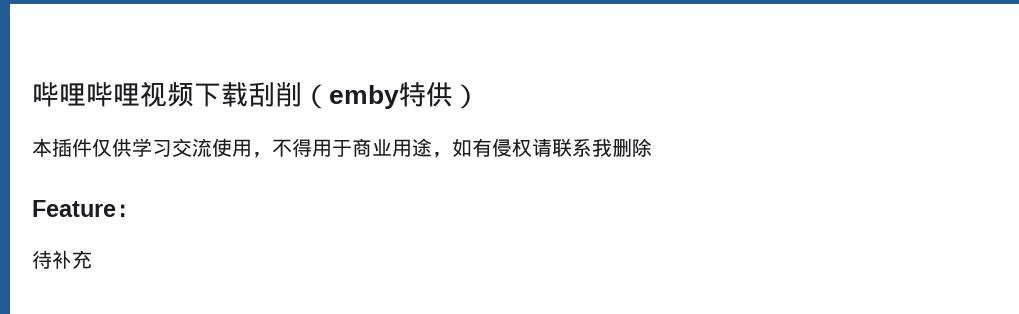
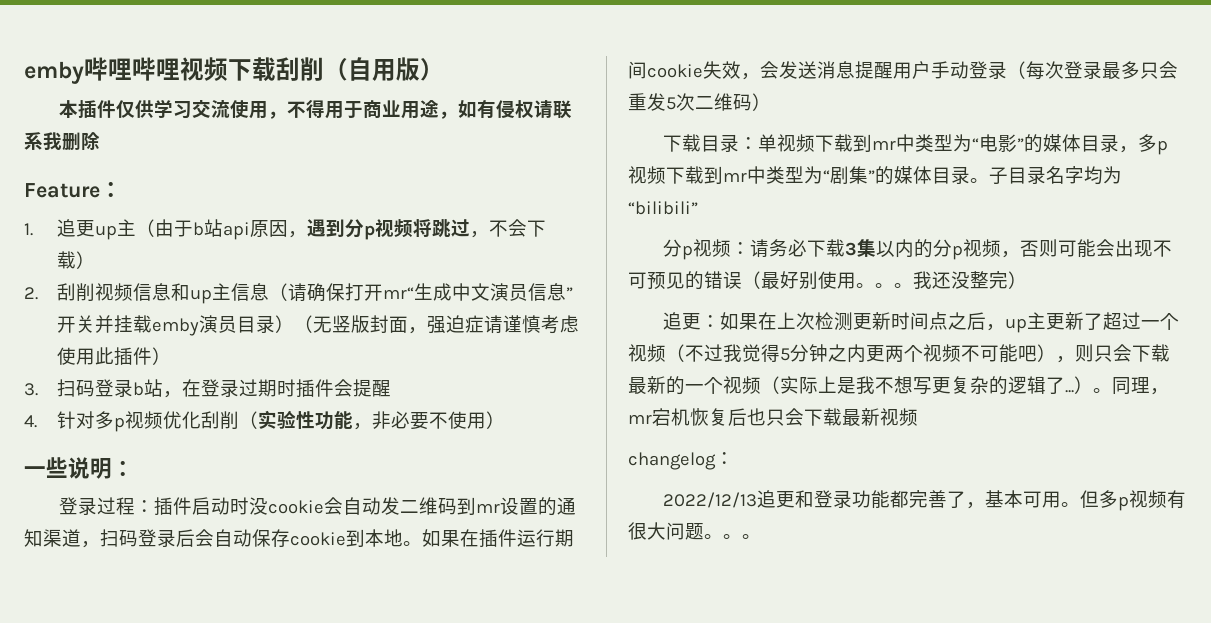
- 哔哩哔哩视频下载刮削（emby特供）
+ emby哔哩哔哩视频下载刮削（自用版）
- 待补充
+ 1.追更up主（由于b站api原因，遇到分p视频将跳过，不会下载）
+ 2.刮削视频信息和up主信息（请确保打开mr“生成中文演员信息”开关并挂载emby演员目录）（无竖版封面，强迫症请谨慎考虑使用此插件）
+ 3.扫码登录b站，在登录过期时插件会提醒
+ 4.针对多p视频优化刮削（实验性功能，非必要不使用）
+ 一些说明：
+ 登录过程：插件启动时没cookie会自动发二维码到mr设置的通知渠道，扫码登录后会自动保存cookie到本地。如果在插件运行期间cookie失效，会发送消息提醒用户手动登录（每次登录最多只会重发5次二维码）
+ 下载目录：单视频下载到mr中类型为“电影”的媒体目录，多p视频下载到mr中类型为“剧集”的媒体目录。子目录名字均为“bilibili”
+ 分p视频：请务必下载3集以内的分p视频，否则可能会出现不可预见的错误（最好别使用。。。我还没整完）
+ 追更：如果在上次检测更新时间点之后，up主更新了超过一个视频（不过我觉得5分钟之内更两个视频不可能吧），则只会下载最新的一个视频（实际上是我不想写更复杂的逻辑了...）。同理，mr宕机恢复后也只会下载最新视频
+ changelog：
+ 2022/12/13追更和登录功能都完善了，基本可用。但多p视频有很大问题。。。

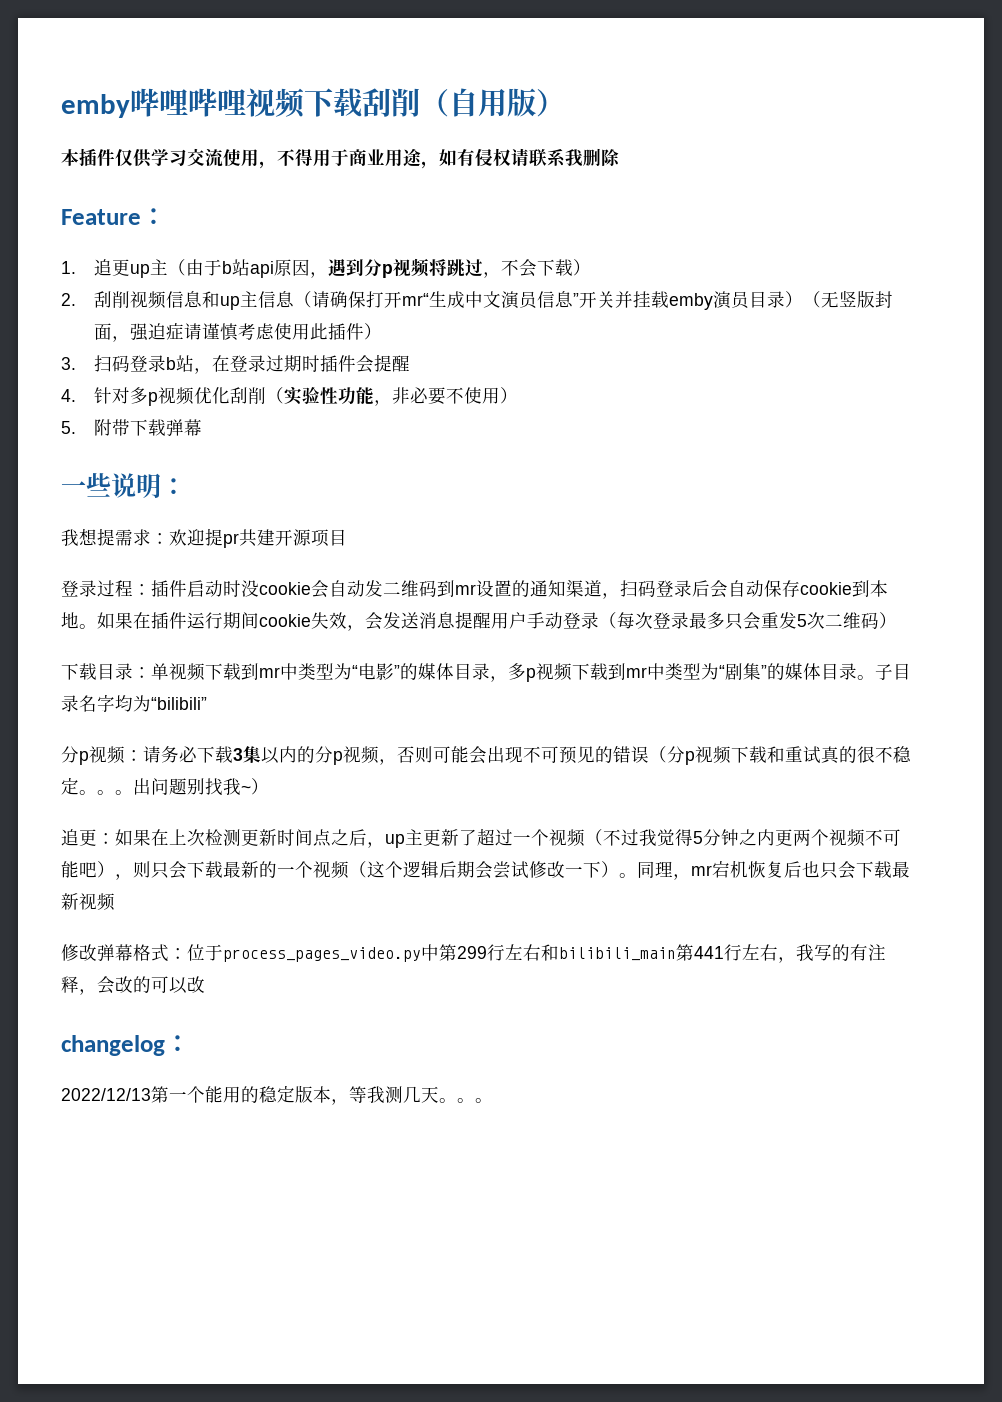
+ 5.附带下载弹幕
+ 我想提需求：欢迎提pr共建开源项目
- 分p视频：请务必下载3集以内的分p视频，否则可能会出现不可预见的错误（最好别使用。。。我还没整完）
+ 分p视频：请务必下载3集以内的分p视频，否则可能会出现不可预见的错误（分p视频下载和重试真的很不稳定。。。出问题别找我~）
- 追更：如果在上次检测更新时间点之后，up主更新了超过一个视频（不过我觉得5分钟之内更两个视频不可能吧），则只会下载最新的一个视频（实际上是我不想写更复杂的逻辑了...）。
+ 追更：如果在上次检测更新时间点之后，up主更新了超过一个视频（不过我觉得5分钟之内更两个视频不可能吧），则只会下载最新的一个视频（这个逻辑后期会尝试修改一下）。
+ 修改弹幕格式：位于process_pages_video.py中第299行左右和bilibili_main第441行左右，我写的有注释，会改的可以改
  changelog：
- 2022/12/13追更和登录功能都完善了，基本可用。但多p视频有很大问题。
+ 2022/12/13第一个能用的稳定版本，等我测几天。

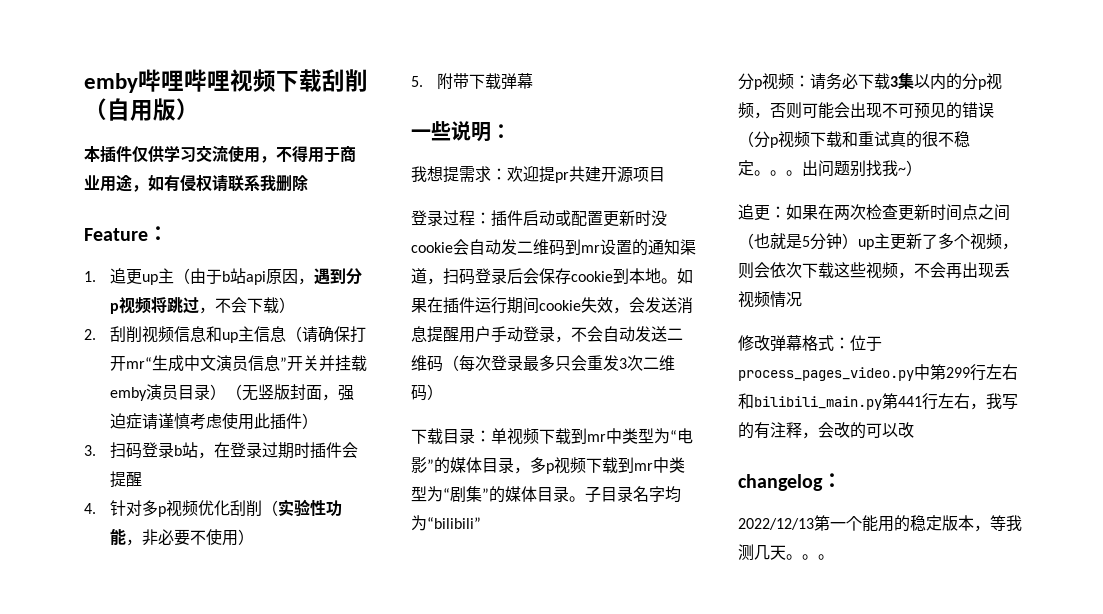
- 登录过程：插件启动时没cookie会自动发二维码到mr设置的通知渠道，扫码登录后会自动保存cookie到本地。
+ 登录过程：插件启动或配置更新时没cookie会自动发二维码到mr设置的通知渠道，扫码登录后会保存cookie到本地。
- 如果在插件运行期间cookie失效，会发送消息提醒用户手动登录（每次登录最多只会重发5次二维码）
+ 如果在插件运行期间cookie失效，会发送消息提醒用户手动登录，不会自动发送二维码（每次登录最多只会重发3次二维码）
- 追更：如果在上次检测更新时间点之后，up主更新了超过一个视频（不过我觉得5分钟之内更两个视频不可能吧），则只会下载最新的一个视频（这个逻辑后期会尝试修改一下）。同理，mr宕机恢复后也只会下载最新视频
+ 追更：如果在两次检查更新时间点之间（也就是5分钟）up主更新了多个视频，则会依次下载这些视频，不会再出现丢视频情况
- 修改弹幕格式：位于process_pages_video.py中第299行左右和bilibili_main第441行左右，我写的有注释，会改的可以改
+ 修改弹幕格式：位于process_pages_video.py中第299行左右和bilibili_main.py第441行左右，我写的有注释，会改的可以改

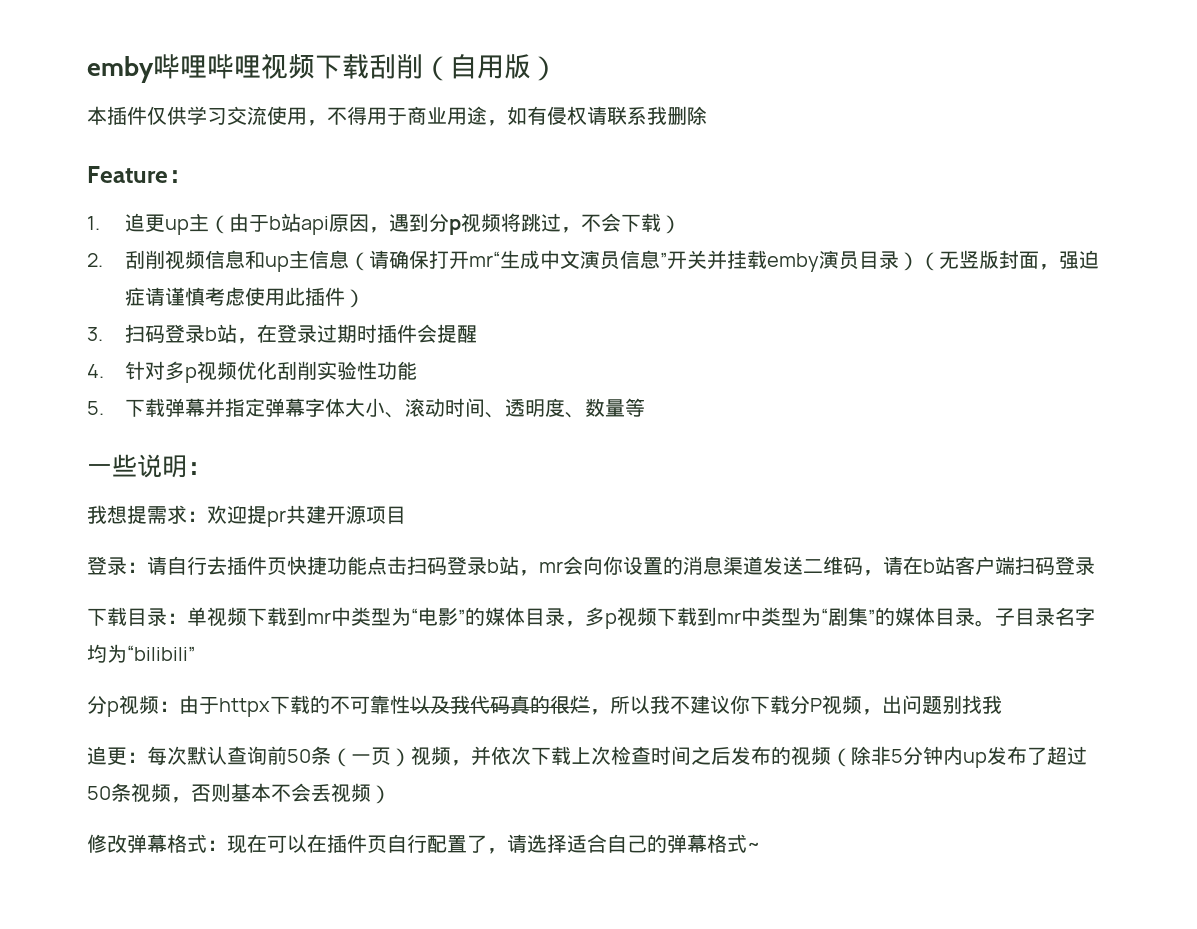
- 4.针对多p视频优化刮削（实验性功能，非必要不使用）
+ 4.针对多p视频优化刮削实验性功能
- 5.附带下载弹幕
+ 5.下载弹幕并指定弹幕字体大小、滚动时间、透明度、数量等
- 登录过程：插件启动或配置更新时没cookie会自动发二维码到mr设置的通知渠道，扫码登录后会保存cookie到本地。如果在插件运行期间cookie失效，会发送消息提醒用户手动登录，不会自动发送二维码（每次登录最多只会重发3次二维码）
+ 登录：请自行去插件页快捷功能点击扫码登录b站，mr会向你设置的消息渠道发送二维码，请在b站客户端扫码登录
- 分p视频：请务必下载3集以内的分p视频，否则可能会出现不可预见的错误（分p视频下载和重试真的很不稳定。。。出问题别找我~）
+ 分p视频：由于httpx下载的不可靠性以及我代码真的很烂，所以我不建议你下载分P视频，出问题别找我
- 追更：如果在两次检查更新时间点之间（也就是5分钟）up主更新了多个视频，则会依次下载这些视频，不会再出现丢视频情况
- 修改弹幕格式：位于process_pages_video.py中第299行左右和bilibili_main.py第441行左右，我写的有注释，会改的可以改
- changelog：
- 2022/12/13第一个能用的稳定版本，等我测几天。。。
+ 追更：每次默认查询前50条（一页）视频，并依次下载上次检查时间之后发布的视频（除非5分钟内up发布了超过50条视频，否则基本不会丢视频）
+ 修改弹幕格式：现在可以在插件页自行配置了，请选择适合自己的弹幕格式~

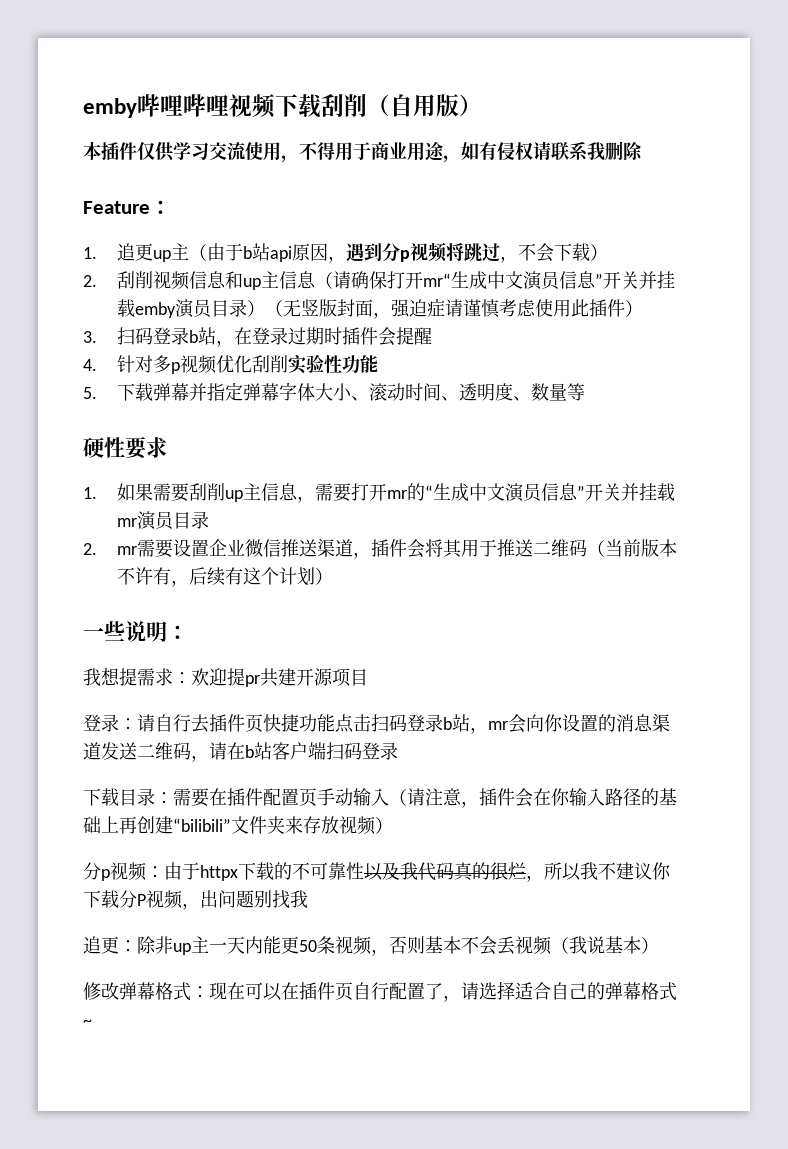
+ 硬性要求
+ 1.如果需要刮削up主信息，需要打开mr的“生成中文演员信息”开关并挂载mr演员目录
+ 2. mr需要设置企业微信推送渠道，插件会将其用于推送二维码（当前版本不许有，后续有这个计划）
- 下载目录：单视频下载到mr中类型为“电影”的媒体目录，多p视频下载到mr中类型为“剧集”的媒体目录。子目录名字均为“bilibili”
+ 下载目录：需要在插件配置页手动输入（请注意，插件会在你输入路径的基础上再创建“bilibili”文件夹来存放视频）
- 追更：每次默认查询前50条（一页）视频，并依次下载上次检查时间之后发布的视频（除非5分钟内up发布了超过50条视频，否则基本不会丢视频）
+ 追更：除非up主一天内能更50条视频，否则基本不会丢视频（我说基本）

